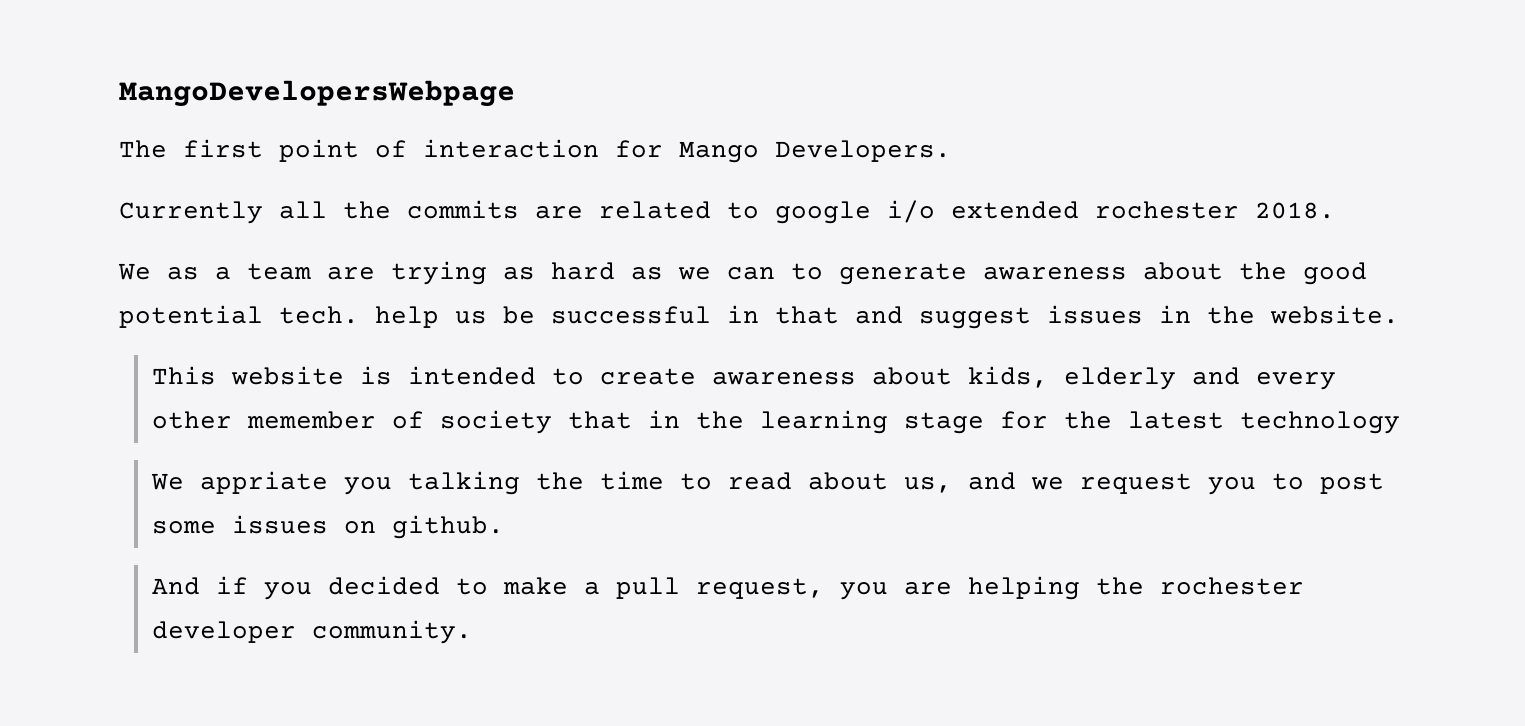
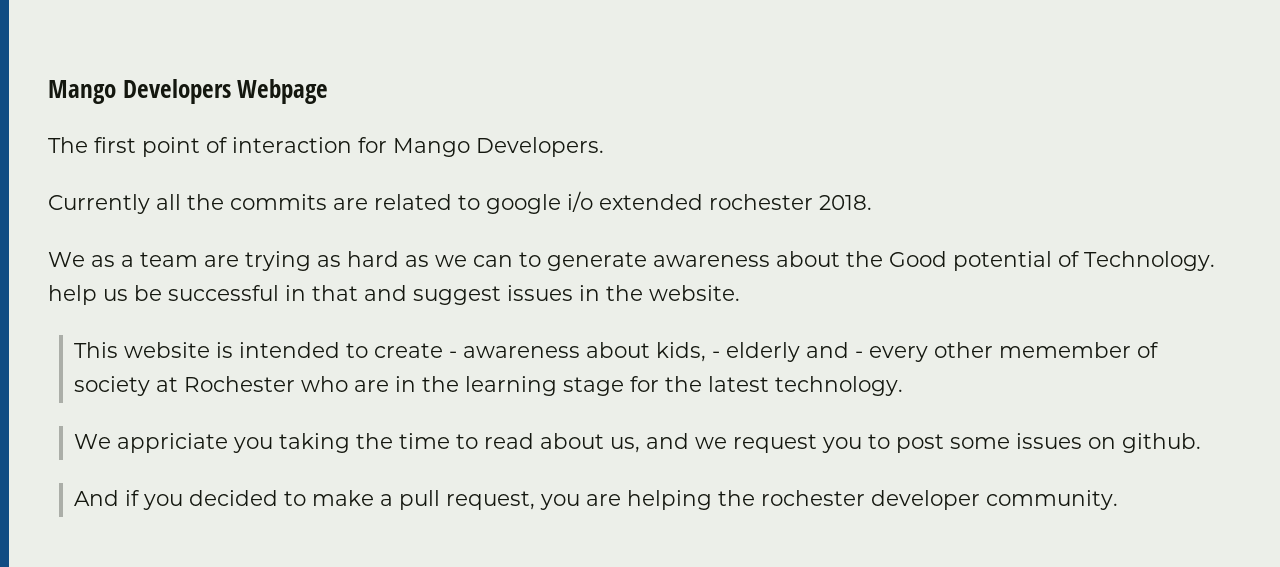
- MangoDevelopersWebpage
+ Mango Developers Webpage
- We as a team are trying as hard as we can to generate awareness about the good potential tech. help us be successful in that and suggest issues in the website.
+ We as a team are trying as hard as we can to generate awareness about the Good potential of Technology. help us be successful in that and suggest issues in the website.
- This website is intended to create awareness about kids, elderly and every other memember of society that in the learning stage for the latest technology
- We appriate you talking the time to read about us, and we request you to post some issues on github.
+ This website is intended to create - awareness about kids, - elderly and - every other memember of society at Rochester who are in the learning stage for the latest technology.
+ We appriciate you taking the time to read about us, and we request you to post some issues on github.

